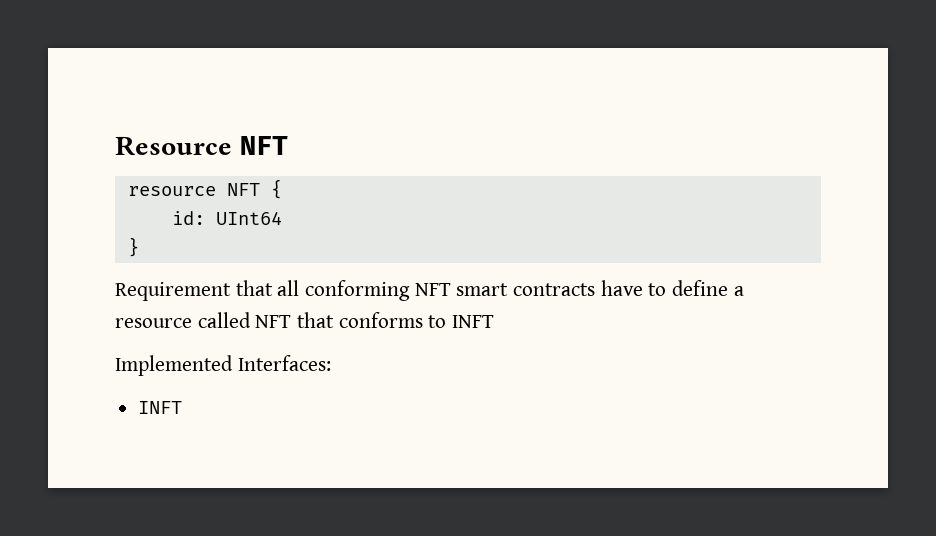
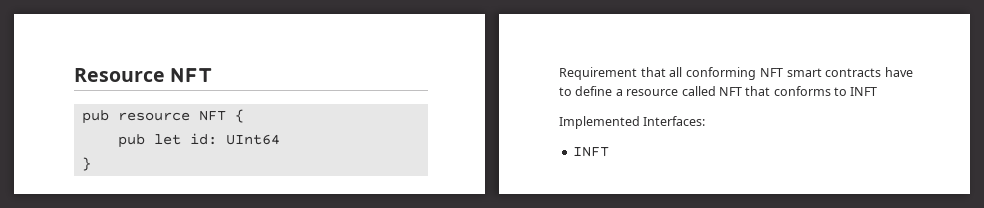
- resource NFT {
+ pub resource NFT {
- id: UInt64
+ pub let id: UInt64

